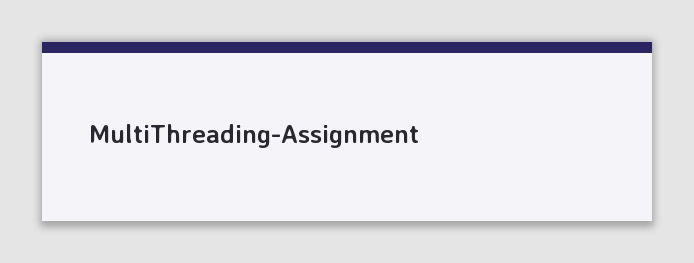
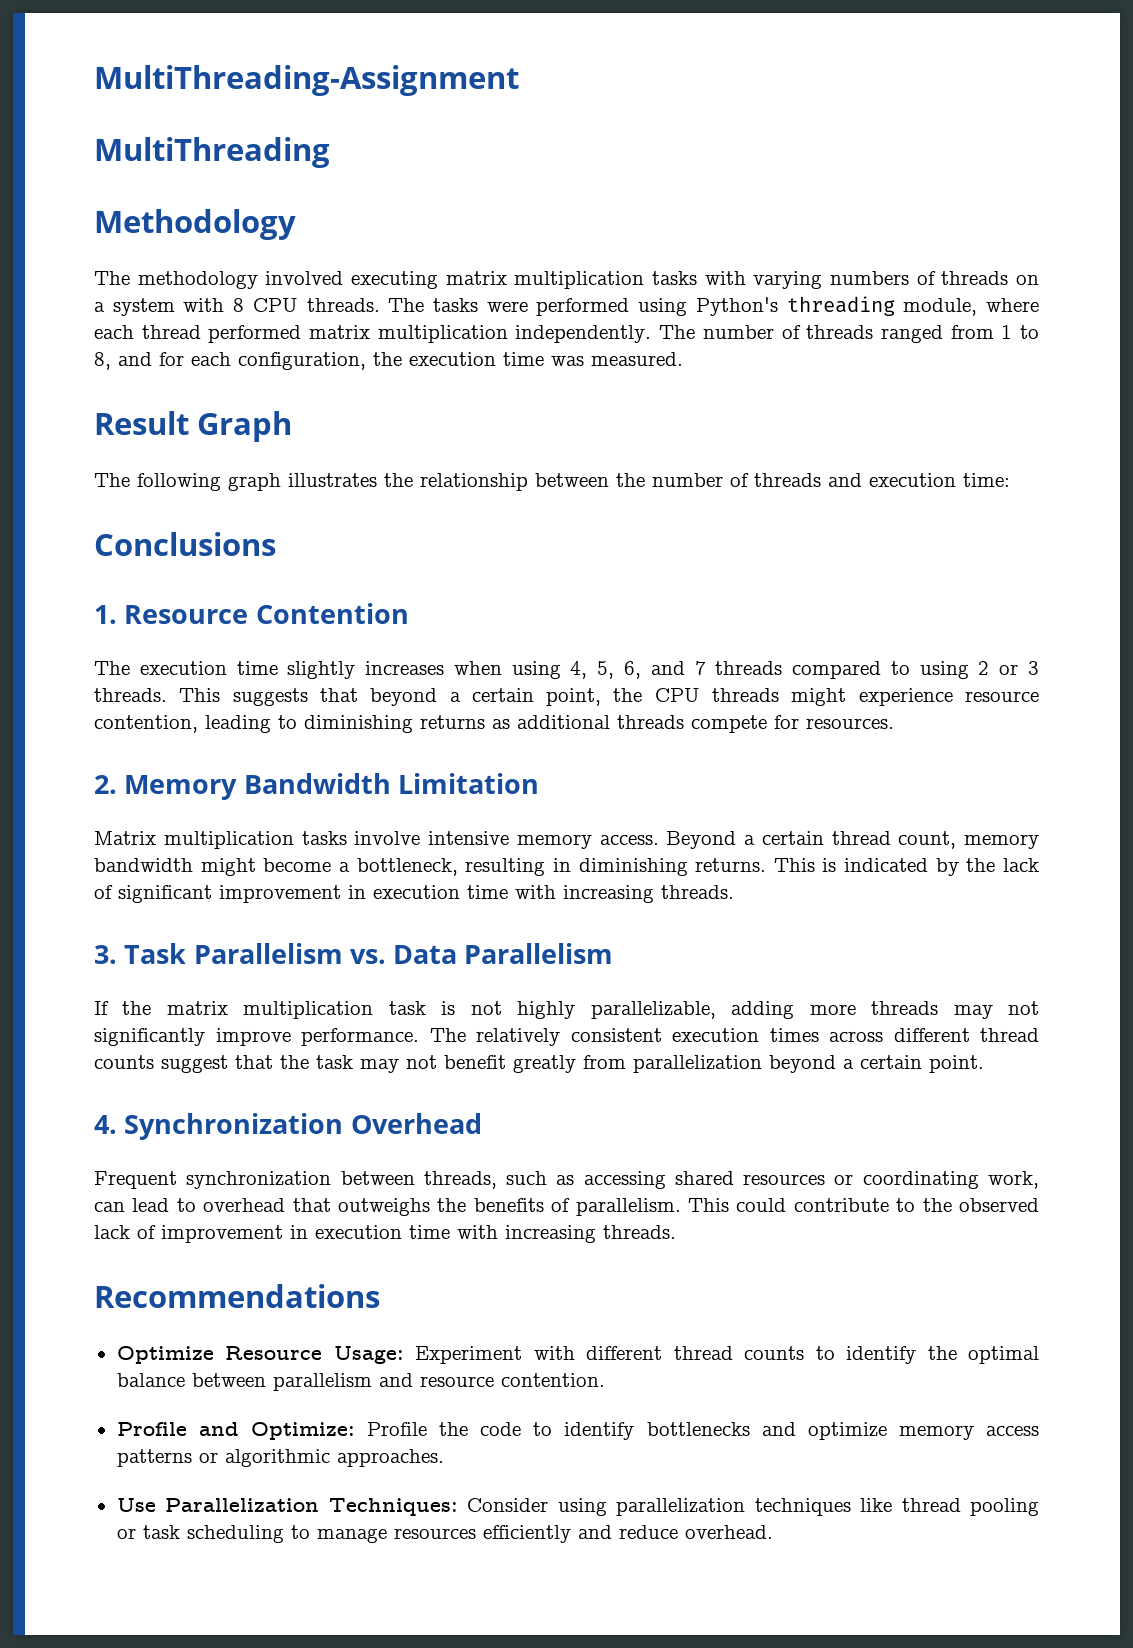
+ MultiThreading
+ Methodology
+ The methodology involved executing matrix multiplication tasks with varying numbers of threads on a system with 8 CPU threads. The tasks were performed using Python's threading module, where each thread performed matrix multiplication independently. The number of threads ranged from 1 to 8, and for each configuration, the execution time was measured.
+ Result Graph
+ The following graph illustrates the relationship between the number of threads and execution time:
+ Conclusions
+ 1. Resource Contention
+ The execution time slightly increases when using 4, 5, 6, and 7 threads compared to using 2 or 3 threads. This suggests that beyond a certain point, the CPU threads might experience resource contention, leading to diminishing returns as additional threads compete for resources.
+ 2. Memory Bandwidth Limitation
+ Matrix multiplication tasks involve intensive memory access. Beyond a certain thread count, memory bandwidth might become a bottleneck, resulting in diminishing returns. This is indicated by the lack of significant improvement in execution time with increasing threads.
+ 3. Task Parallelism vs. Data Parallelism
+ If the matrix multiplication task is not highly parallelizable, adding more threads may not significantly improve performance. The relatively consistent execution times across different thread counts suggest that the task may not benefit greatly from parallelization beyond a certain point.
+ 4. Synchronization Overhead
+ Frequent synchronization between threads, such as accessing shared resources or coordinating work, can lead to overhead that outweighs the benefits of parallelism. This could contribute to the observed lack of improvement in execution time with increasing threads.
+ Recommendations
+ Optimize Resource Usage: Experiment with different thread counts to identify the optimal balance between parallelism and resource contention.
+ Profile and Optimize: Profile the code to identify bottlenecks and optimize memory access patterns or algorithmic approaches.
+ Use Parallelization Techniques: Consider using parallelization techniques like thread pooling or task scheduling to manage resources efficiently and reduce overhead.

